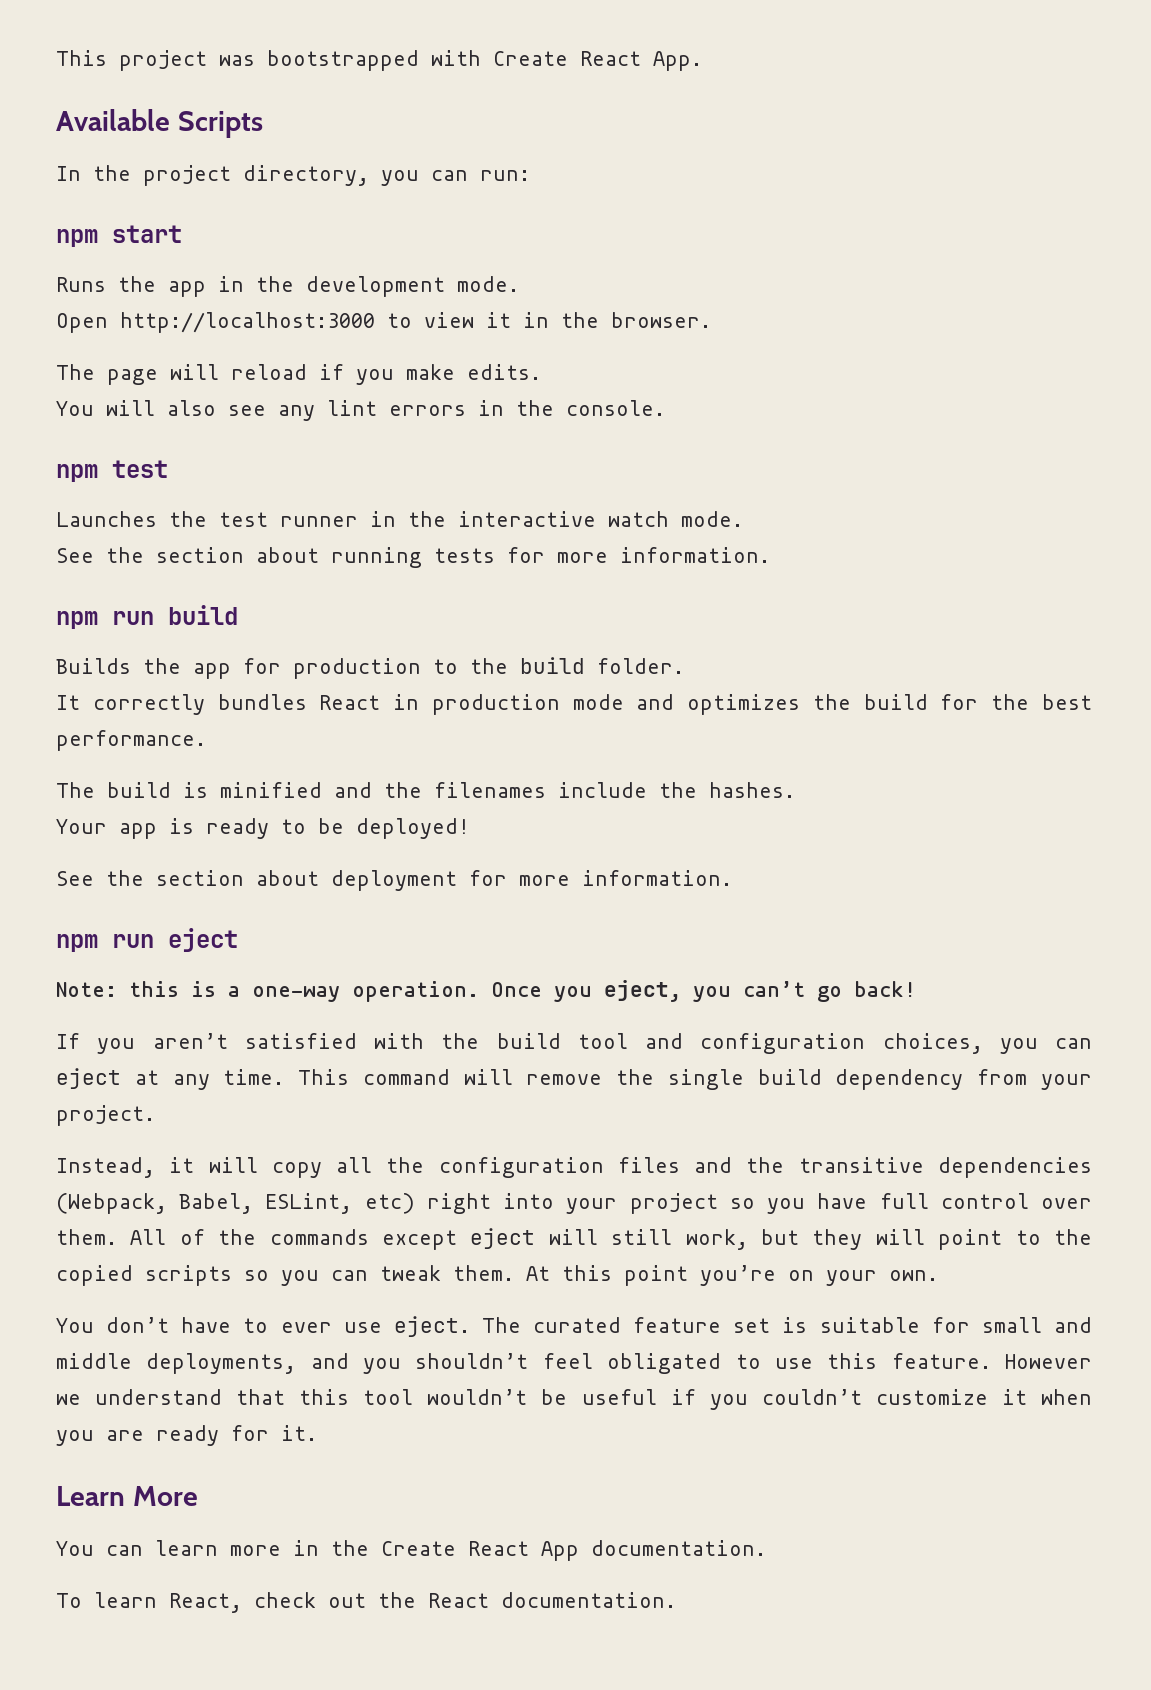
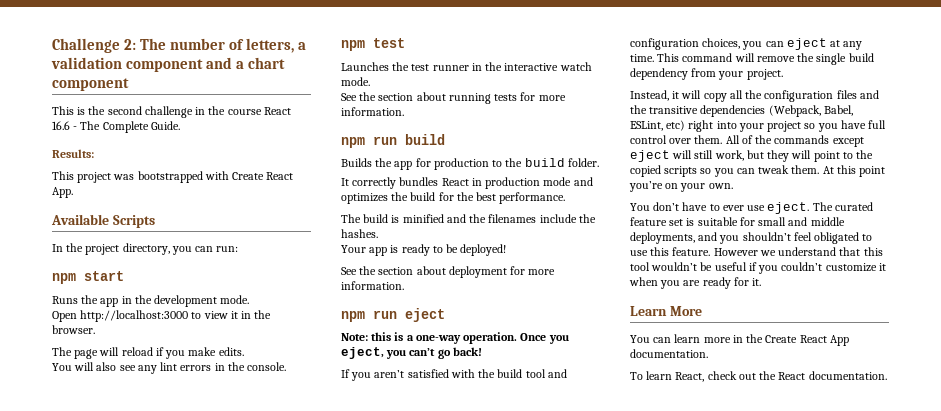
+ Challenge 2: The number of letters, a validation component and a chart component
+ This is the second challenge in the course React 16.6 - The Complete Guide.
+ Results:

